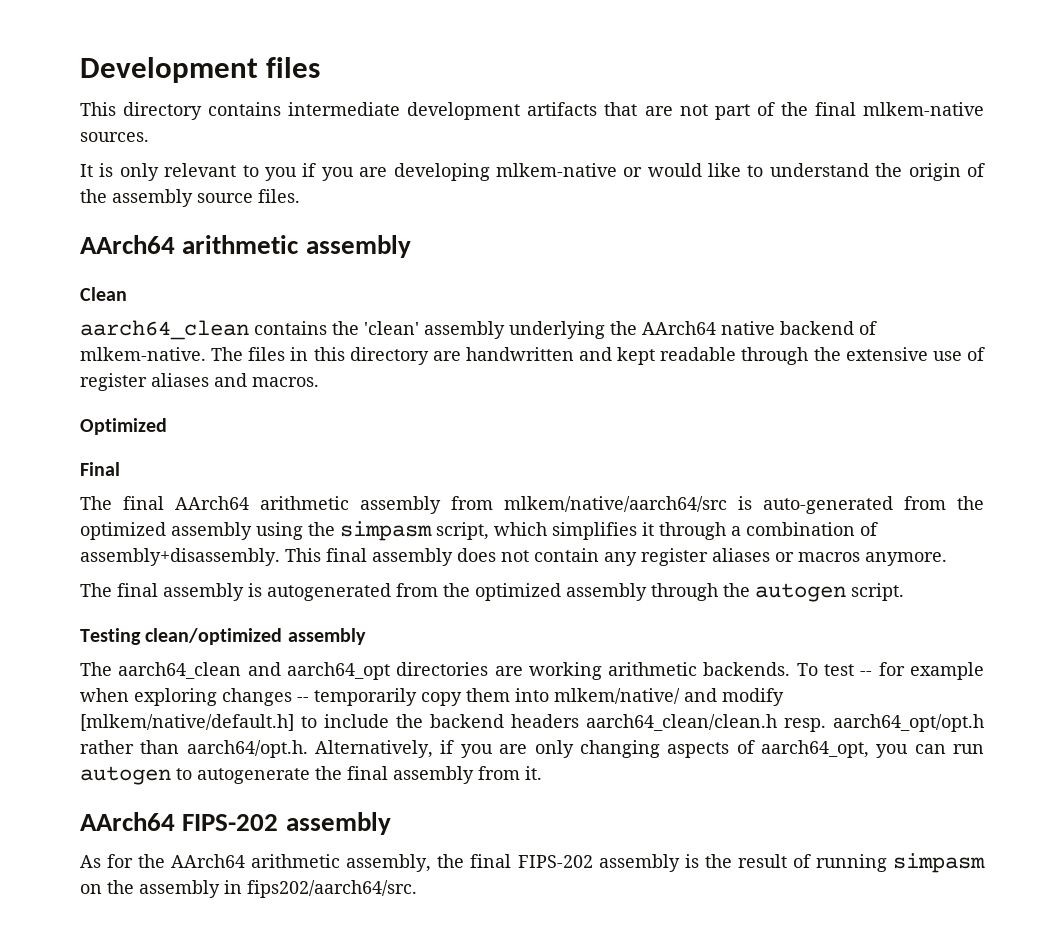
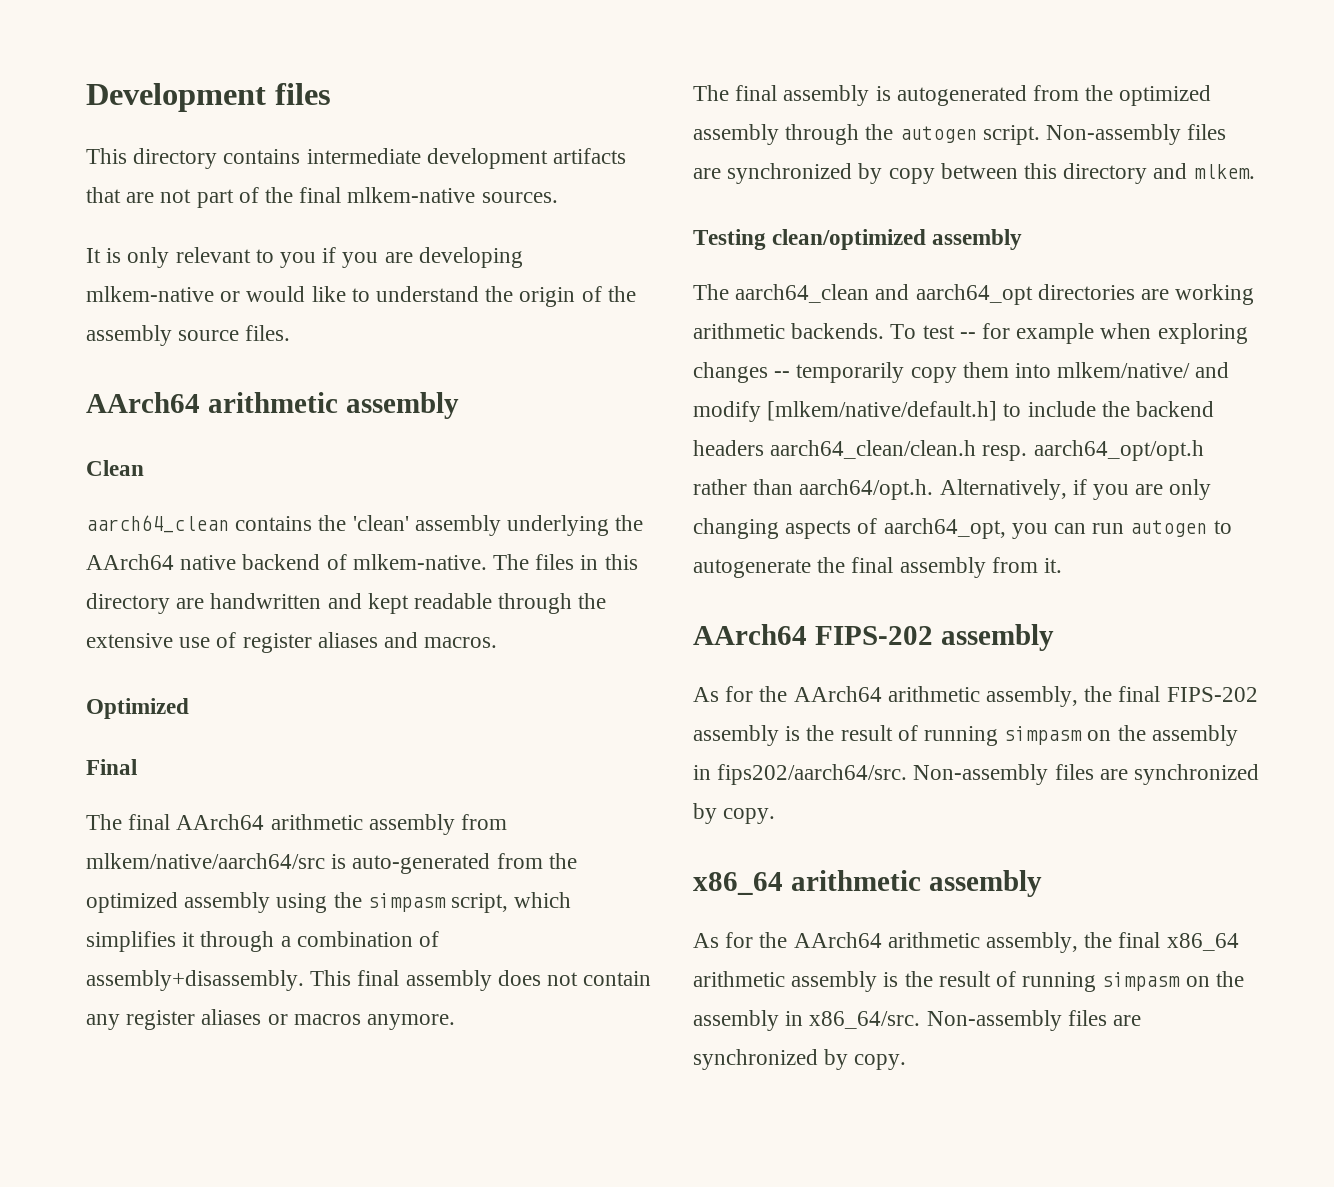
+ Non-assembly files are synchronized by copy between this directory and mlkem.
- As for the AArch64 arithmetic assembly, the final FIPS-202 assembly is the result of running simpasm on the assembly in fips202/aarch64/src.
+ As for the AArch64 arithmetic assembly, the final FIPS-202 assembly is the result of running simpasm on the assembly in fips202/aarch64/src. Non-assembly files are synchronized by copy.
+ x86_64 arithmetic assembly
+ As for the AArch64 arithmetic assembly, the final x86_64 arithmetic assembly is the result of running simpasm on the assembly in x86_64/src. Non-assembly files are synchronized by copy.

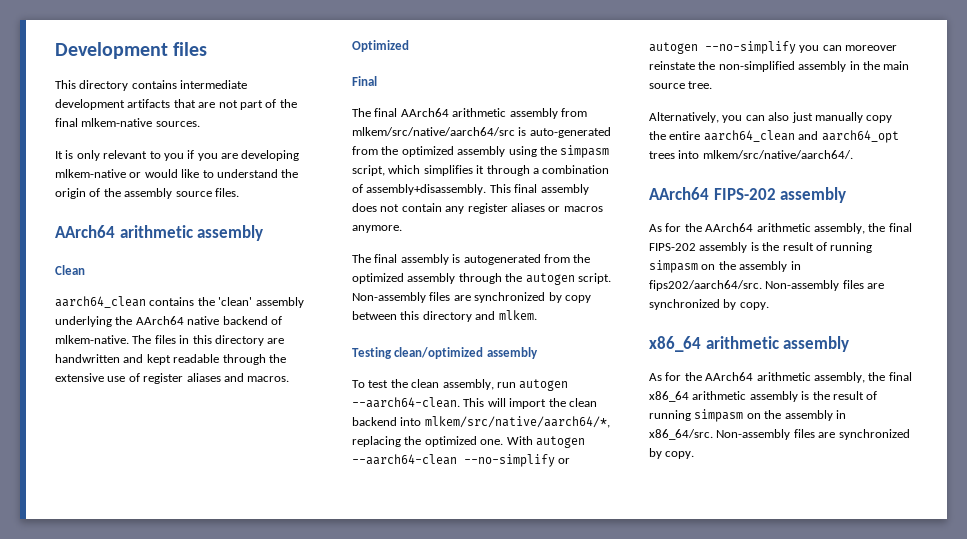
- The final AArch64 arithmetic assembly from mlkem/native/aarch64/src is auto-generated from the optimized assembly using the simpasm script, which simplifies it through a combination of assembly+disassembly.
+ The final AArch64 arithmetic assembly from mlkem/src/native/aarch64/src is auto-generated from the optimized assembly using the simpasm script, which simplifies it through a combination of assembly+disassembly.
- The aarch64_clean and aarch64_opt directories are working arithmetic backends. To test -- for example when exploring changes -- temporarily copy them into mlkem/native/ and modify [mlkem/native/default.h] to include the backend headers aarch64_clean/clean.h resp. aarch64_opt/opt.h rather than aarch64/opt.h. Alternatively, if you are only changing aspects of aarch64_opt, you can run autogen to autogenerate the final assembly from it.
+ To test the clean assembly, run autogen --aarch64-clean. This will import the clean backend into mlkem/src/native/aarch64/*, replacing the optimized one. With autogen --aarch64-clean --no-simplify or autogen --no-simplify you can moreover reinstate the non-simplified assembly in the main source tree.
+ Alternatively, you can also just manually copy the entire aarch64_clean and aarch64_opt trees into mlkem/src/native/aarch64/.

